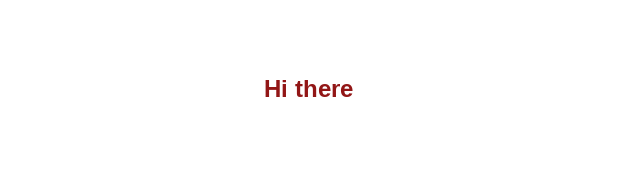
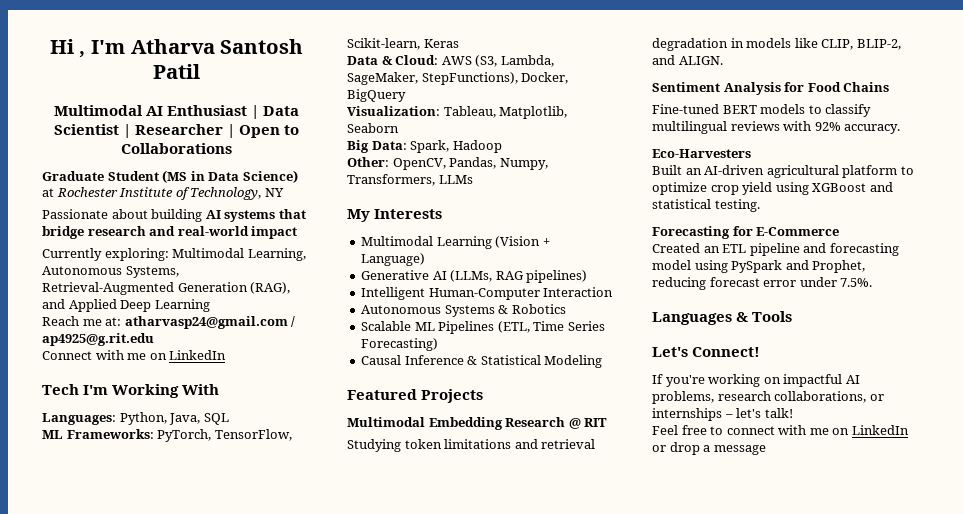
- Hi there
+ Hi , I'm Atharva Santosh Patil
+ Multimodal AI Enthusiast | Data Scientist | Researcher | Open to Collaborations
+ Graduate Student (MS in Data Science) at Rochester Institute of Technology, NY
+ Passionate about building AI systems that bridge research and real-world impact
+ Currently exploring: Multimodal Learning, Autonomous Systems, Retrieval-Augmented Generation (RAG), and Applied Deep Learning
+ Reach me at: atharvasp24@gmail.com / ap4925@g.rit.edu
+ Connect with me on LinkedIn
+ Tech I'm Working With
+ Languages: Python, Java, SQL
+ ML Frameworks: PyTorch, TensorFlow, Scikit-learn, Keras
+ Data & Cloud: AWS (S3, Lambda, SageMaker, StepFunctions), Docker, BigQuery
+ Visualization: Tableau, Matplotlib, Seaborn
+ Big Data: Spark, Hadoop
+ Other: OpenCV, Pandas, Numpy, Transformers, LLMs
+ My Interests
+ Multimodal Learning (Vision + Language)
+ Generative AI (LLMs, RAG pipelines)
+ Intelligent Human-Computer Interaction
+ Autonomous Systems & Robotics
+ Scalable ML Pipelines (ETL, Time Series Forecasting)
+ Causal Inference & Statistical Modeling
+ Featured Projects
+ Multimodal Embedding Research @ RIT
+ Studying token limitations and retrieval degradation in models like CLIP, BLIP-2, and ALIGN.
+ Sentiment Analysis for Food Chains
+ Fine-tuned BERT models to classify multilingual reviews with 92% accuracy.
+ Eco-Harvesters
+ Built an AI-driven agricultural platform to optimize crop yield using XGBoost and statistical testing.
+ Forecasting for E-Commerce
+ Created an ETL pipeline and forecasting model using PySpark and Prophet, reducing forecast error under 7.5%.
+ Languages & Tools
+ Let's Connect!
+ If you're working on impactful AI problems, research collaborations, or internships – let's talk!
+ Feel free to connect with me on LinkedIn or drop a message

